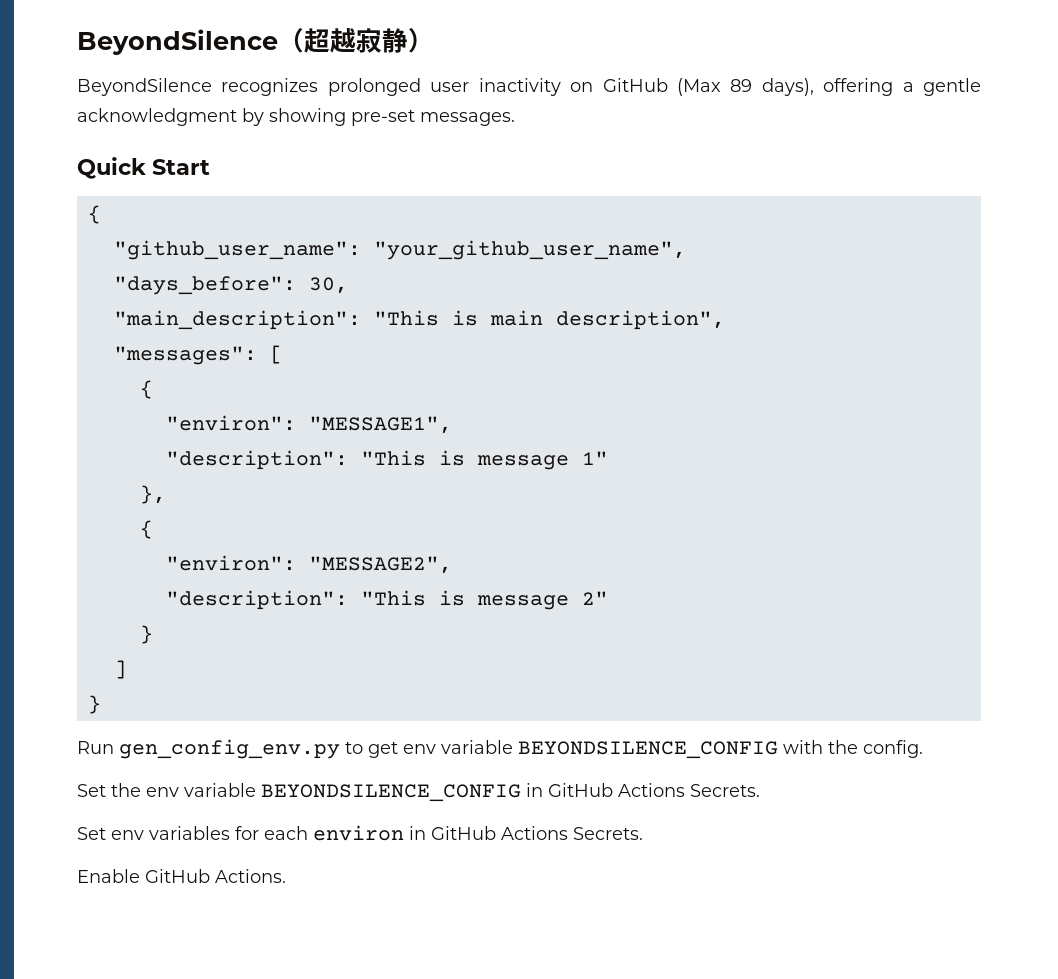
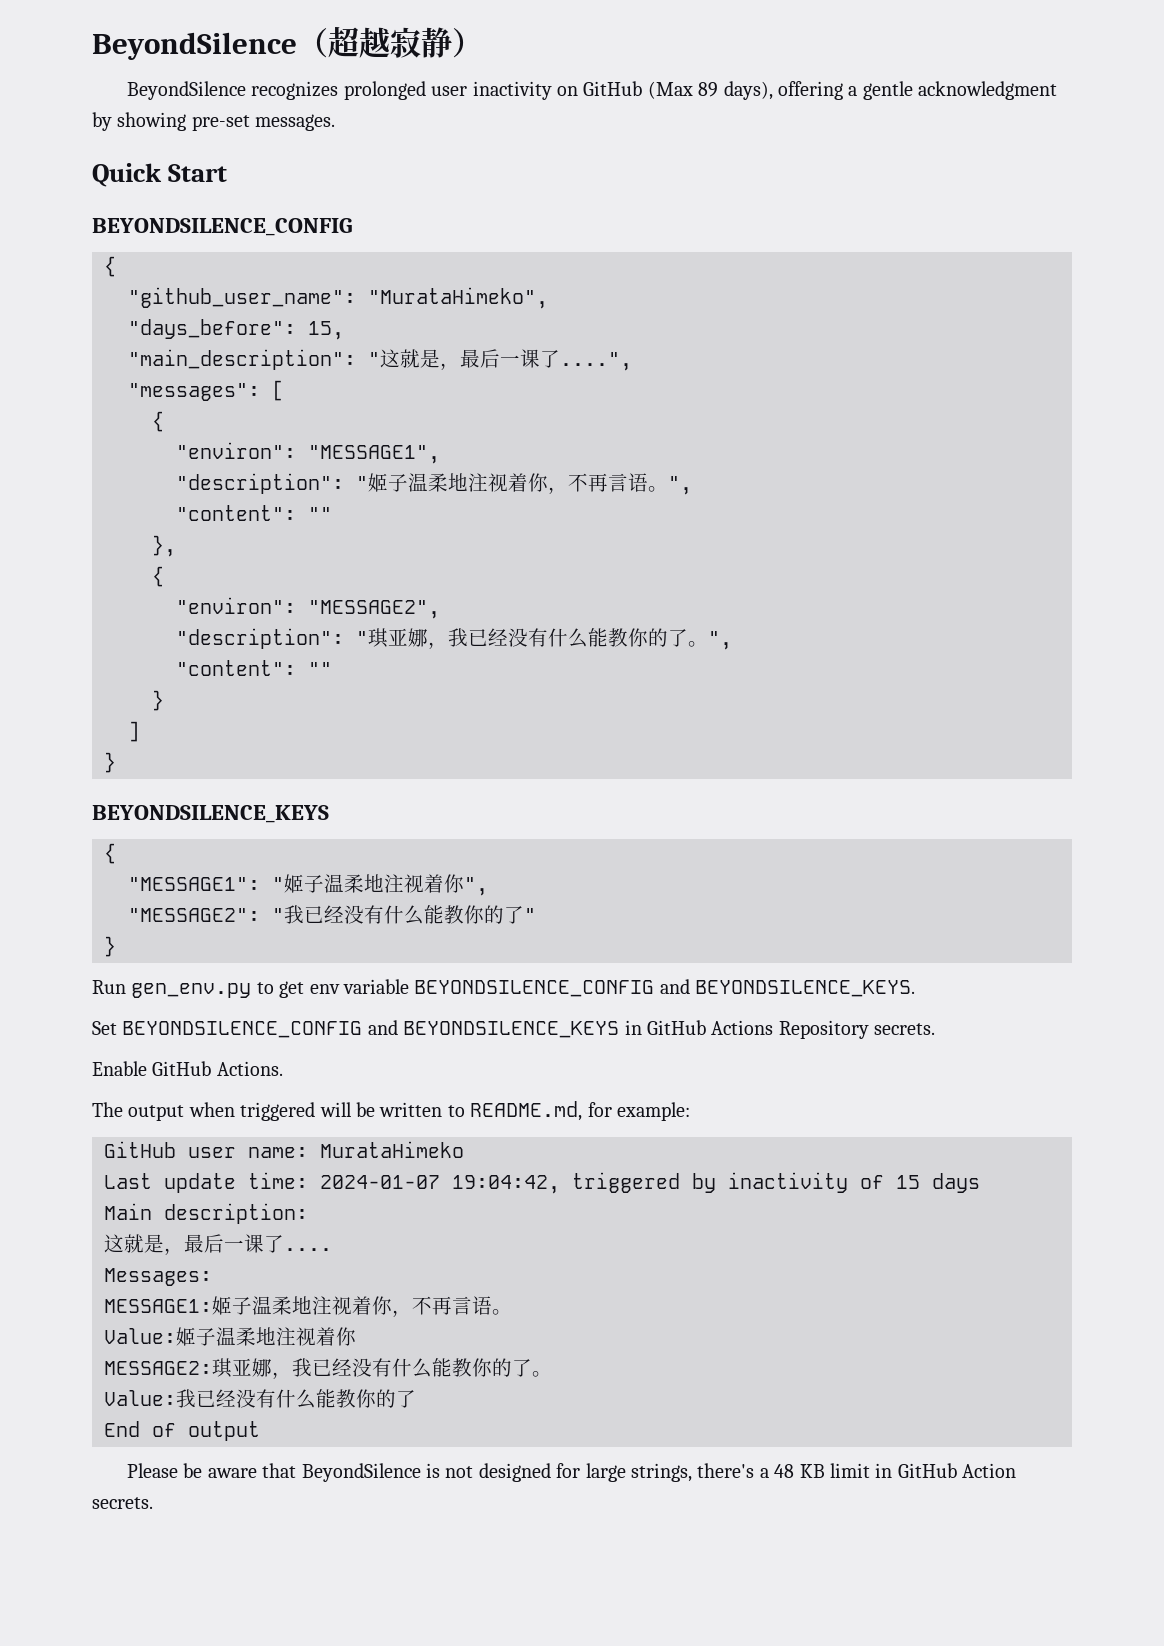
  Quick Start
+ BEYONDSILENCE_CONFIG
- "github_user_name": "your_github_user_name",
+ "github_user_name": "MurataHimeko",
- "days_before": 30,
+ "days_before": 15,
- "main_description": "This is main description",
+ "main_description": "这就是，最后一课了....",
- "description": "This is message 1"
+ "description": "姬子温柔地注视着你，不再言语。",
+ "content": ""
- "description": "This is message 2"
+ "description": "琪亚娜，我已经没有什么能教你的了。",
+ "content": ""
  }
  ]
+ }
+ BEYONDSILENCE_KEYS
+ {
+ "MESSAGE1": "姬子温柔地注视着你",
+ "MESSAGE2": "我已经没有什么能教你的了"
- Run gen_config_env.py to get env variable BEYONDSILENCE_CONFIG with the config.
- Set the env variable BEYONDSILENCE_CONFIG in GitHub Actions Secrets.
- Set env variables for each environ in GitHub Actions Secrets.
+ Run gen_env.py to get env variable BEYONDSILENCE_CONFIG and BEYONDSILENCE_KEYS.
+ Set BEYONDSILENCE_CONFIG and BEYONDSILENCE_KEYS in GitHub Actions Repository secrets.
  Enable GitHub Actions.
+ The output when triggered will be written to README.md, for example:
+ GitHub user name: MurataHimeko
+ Last update time: 2024-01-07 19:04:42, triggered by inactivity of 15 days
+ Main description:
+ 这就是，最后一课了....
+ Messages:
+ MESSAGE1:姬子温柔地注视着你，不再言语。
+ Value:姬子温柔地注视着你
+ MESSAGE2:琪亚娜，我已经没有什么能教你的了。
+ Value:我已经没有什么能教你的了
+ End of output
+ Please be aware that BeyondSilence is not designed for large strings, there's a 48 KB limit in GitHub Action secrets.

